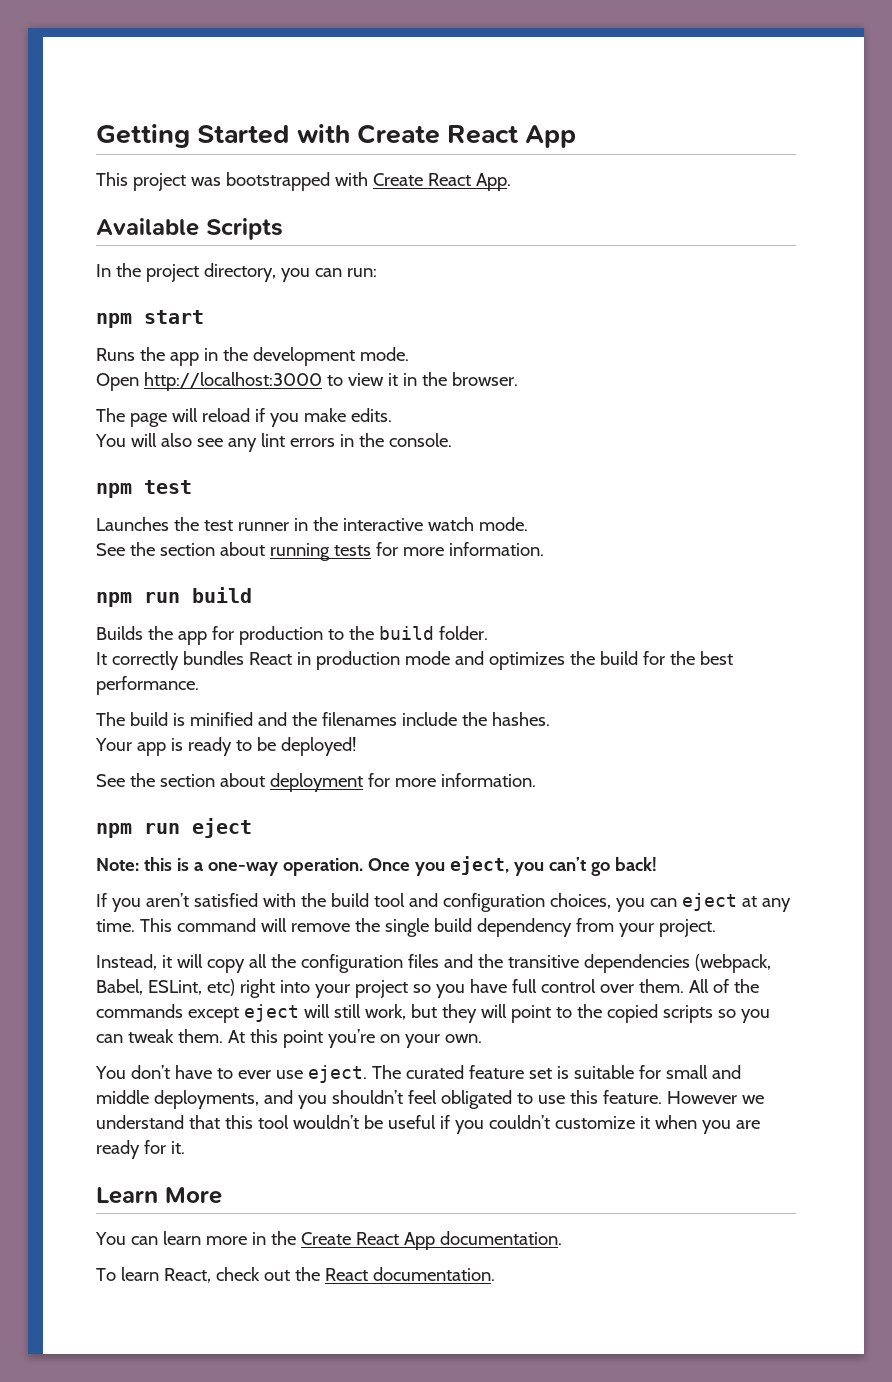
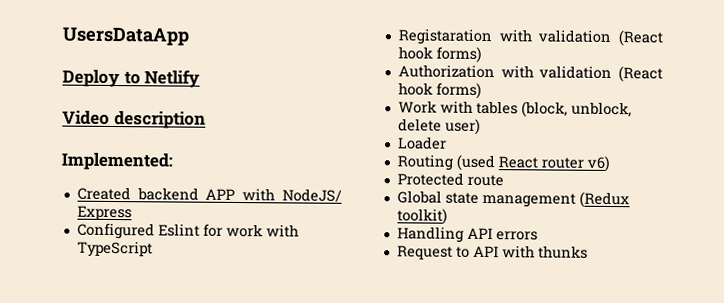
- Getting Started with Create React App
- This project was bootstrapped with Create React App.
- Available Scripts
- In the project directory, you can run:
- npm start
- Runs the app in the development mode.
- Open http://localhost:3000 to view it in the browser.
- The page will reload if you make edits.
- You will also see any lint errors in the console.
- npm test
- Launches the test runner in the interactive watch mode.
- See the section about running tests for more information.
- npm run build
- Builds the app for production to the build folder.
- It correctly bundles React in production mode and optimizes the build for the best performance.
- The build is minified and the filenames include the hashes.
- Your app is ready to be deployed!
- See the section about deployment for more information.
- npm run eject
- Note: this is a one-way operation. Once you eject, you can’t go back!
- If you aren’t satisfied with the build tool and configuration choices, you can eject at any time. This command will remove the single build dependency from your project.
- Instead, it will copy all the configuration files and the transitive dependencies (webpack, Babel, ESLint, etc) right into your project so you have full control over them. All of the commands except eject will still work, but they will point to the copied scripts so you can tweak them. At this point you’re on your own.
- You don’t have to ever use eject. The curated feature set is suitable for small and middle deployments, and you shouldn’t feel obligated to use this feature. However we understand that this tool wouldn’t be useful if you couldn’t customize it when you are ready for it.
- Learn More
- You can learn more in the Create React App documentation.
- To learn React, check out the React documentation.
+ UsersDataApp
+ Deploy to Netlify
+ Video description
+ Implemented:
+ Created backend APP with NodeJS/ Express
+ Configured Eslint for work with TypeScript
+ Registaration with validation (React hook forms)
+ Authorization with validation (React hook forms)
+ Work with tables (block, unblock, delete user)
+ Loader
+ Routing (used React router v6)
+ Protected route
+ Global state management (Redux toolkit)
+ Handling API errors
+ Request to API with thunks

